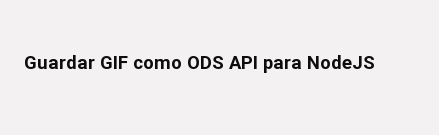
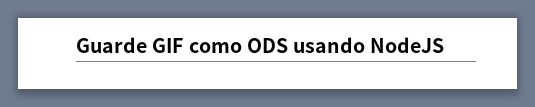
- Guardar GIF como ODS API para NodeJS
+ Guarde GIF como ODS usando NodeJS

